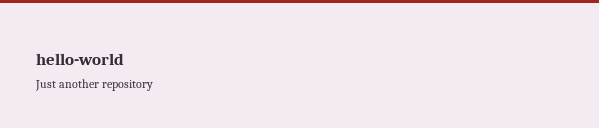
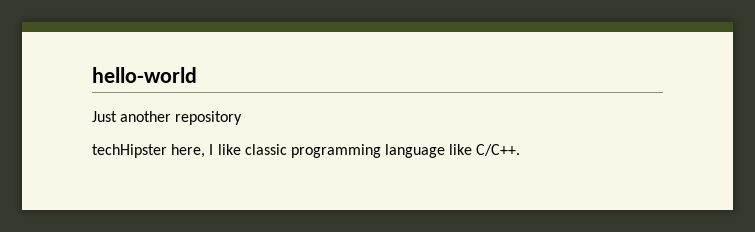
+ techHipster here, I like classic programming language like C/C++.

